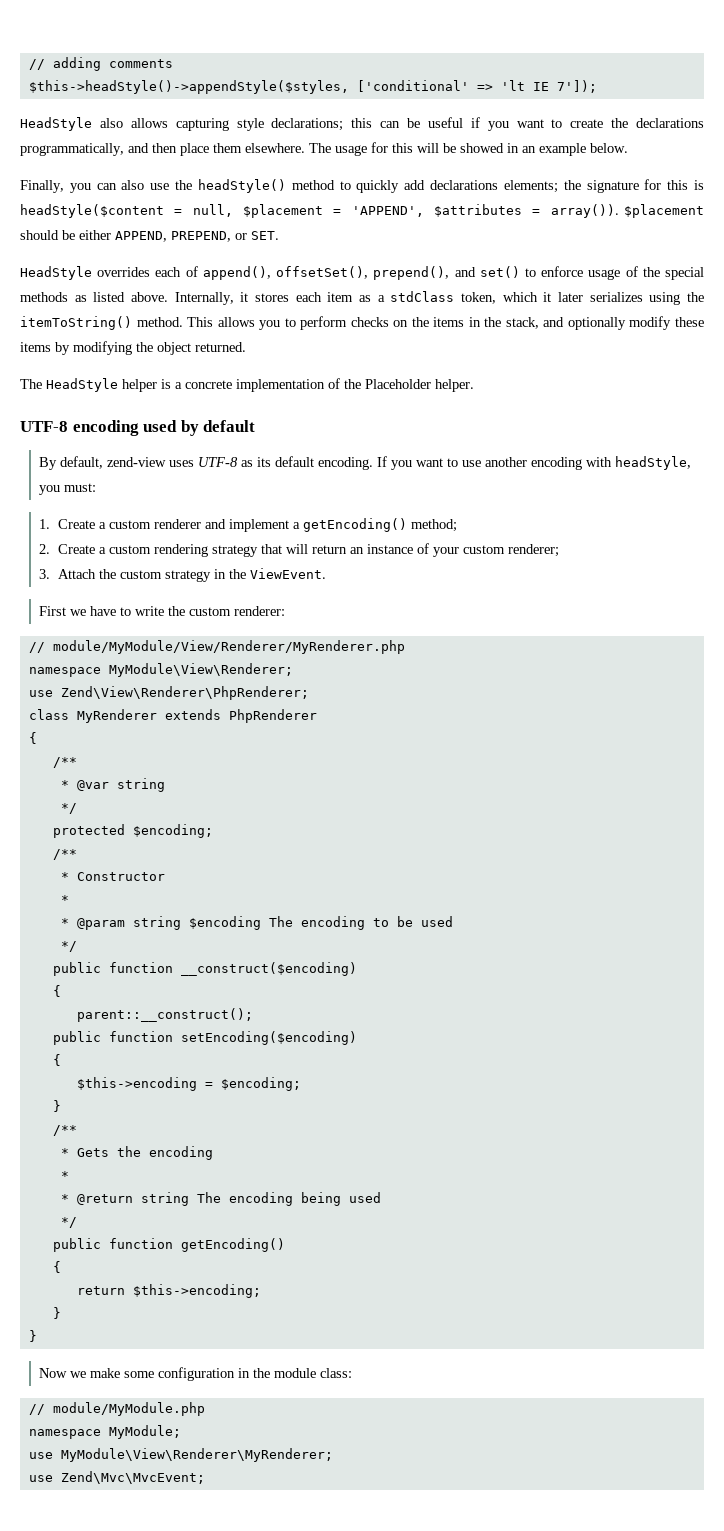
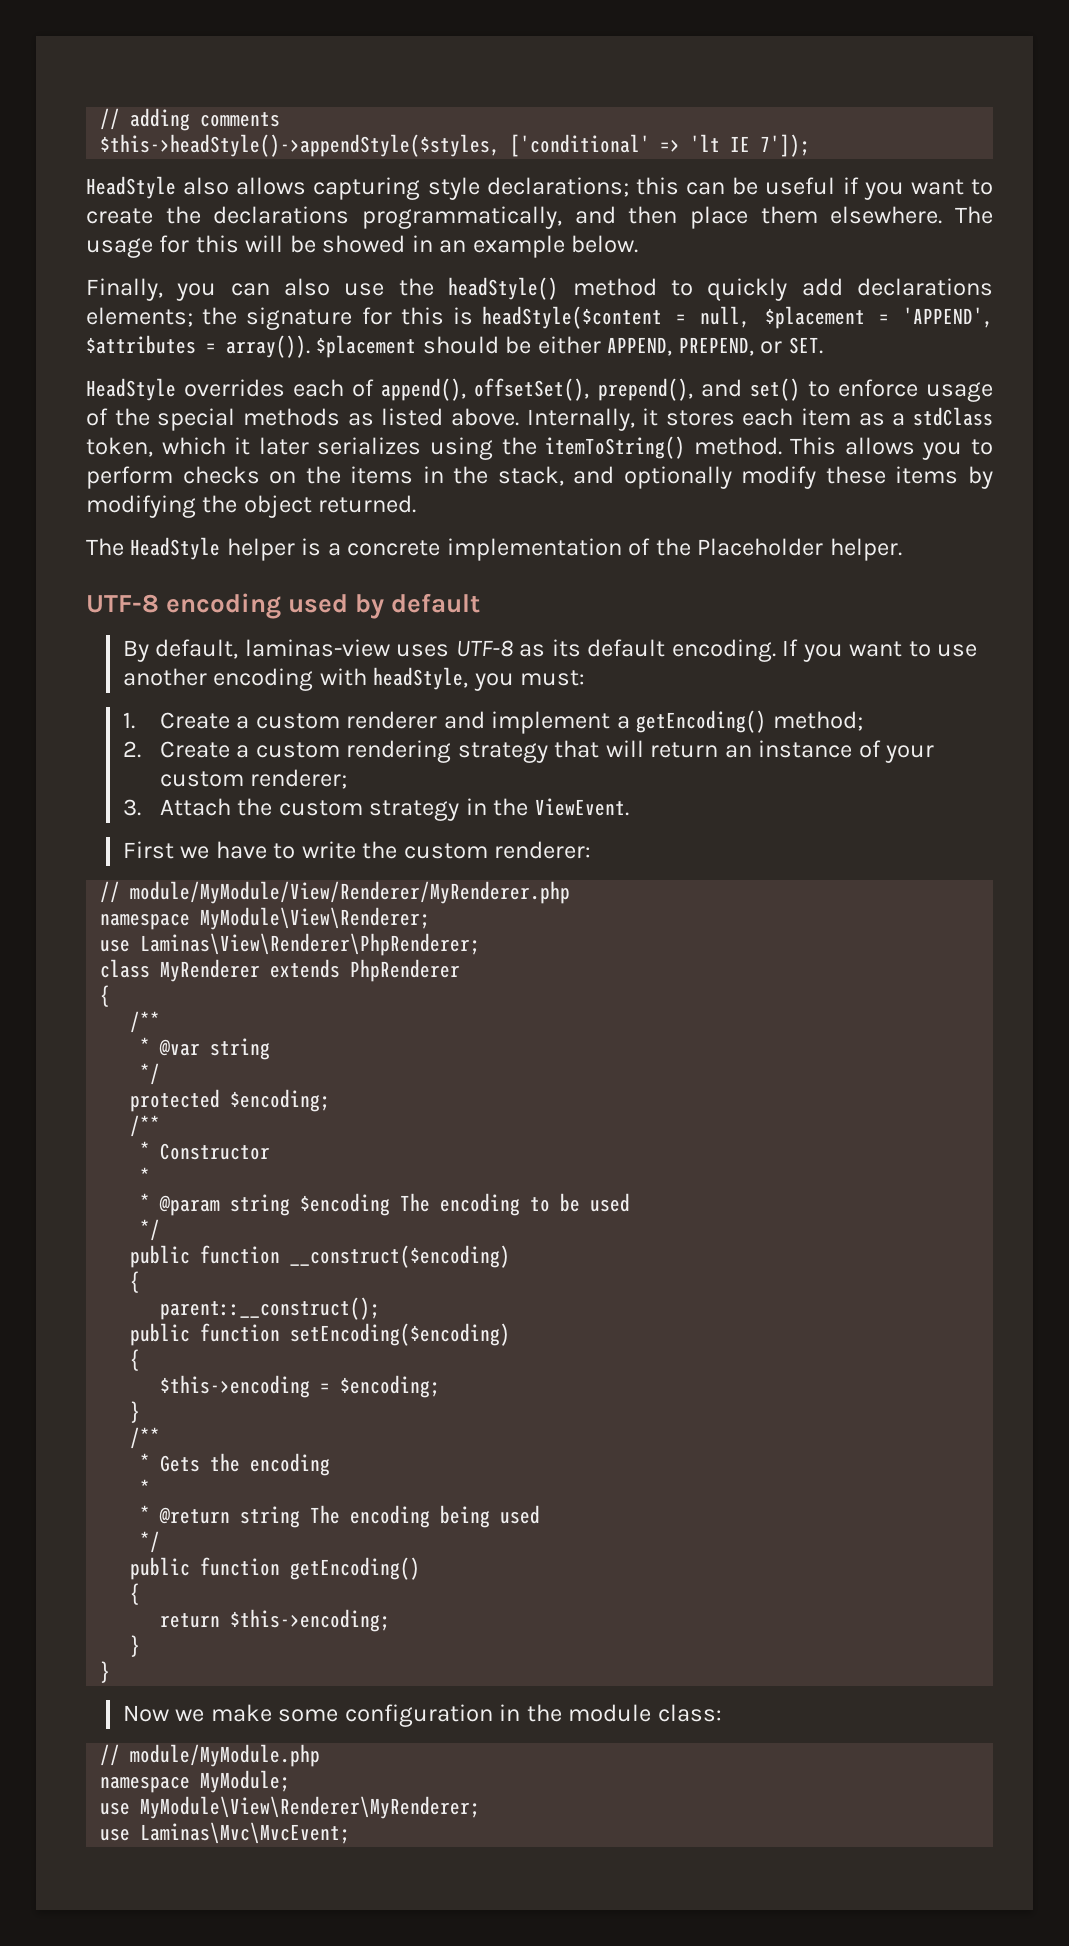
- By default, zend-view uses UTF-8 as its default encoding.
+ By default, laminas-view uses UTF-8 as its default encoding.
- use Zend\View\Renderer\PhpRenderer;
+ use Laminas\View\Renderer\PhpRenderer;
- use Zend\Mvc\MvcEvent;
+ use Laminas\Mvc\MvcEvent;

